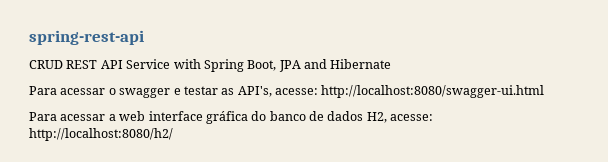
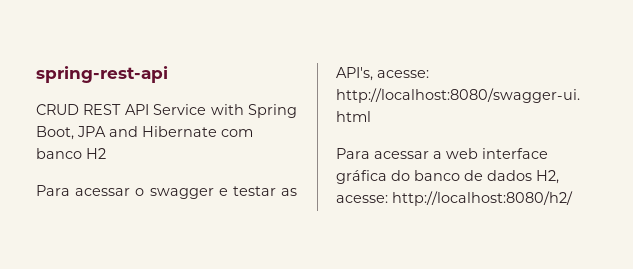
- CRUD REST API Service with Spring Boot, JPA and Hibernate
+ CRUD REST API Service with Spring Boot, JPA and Hibernate com banco H2

